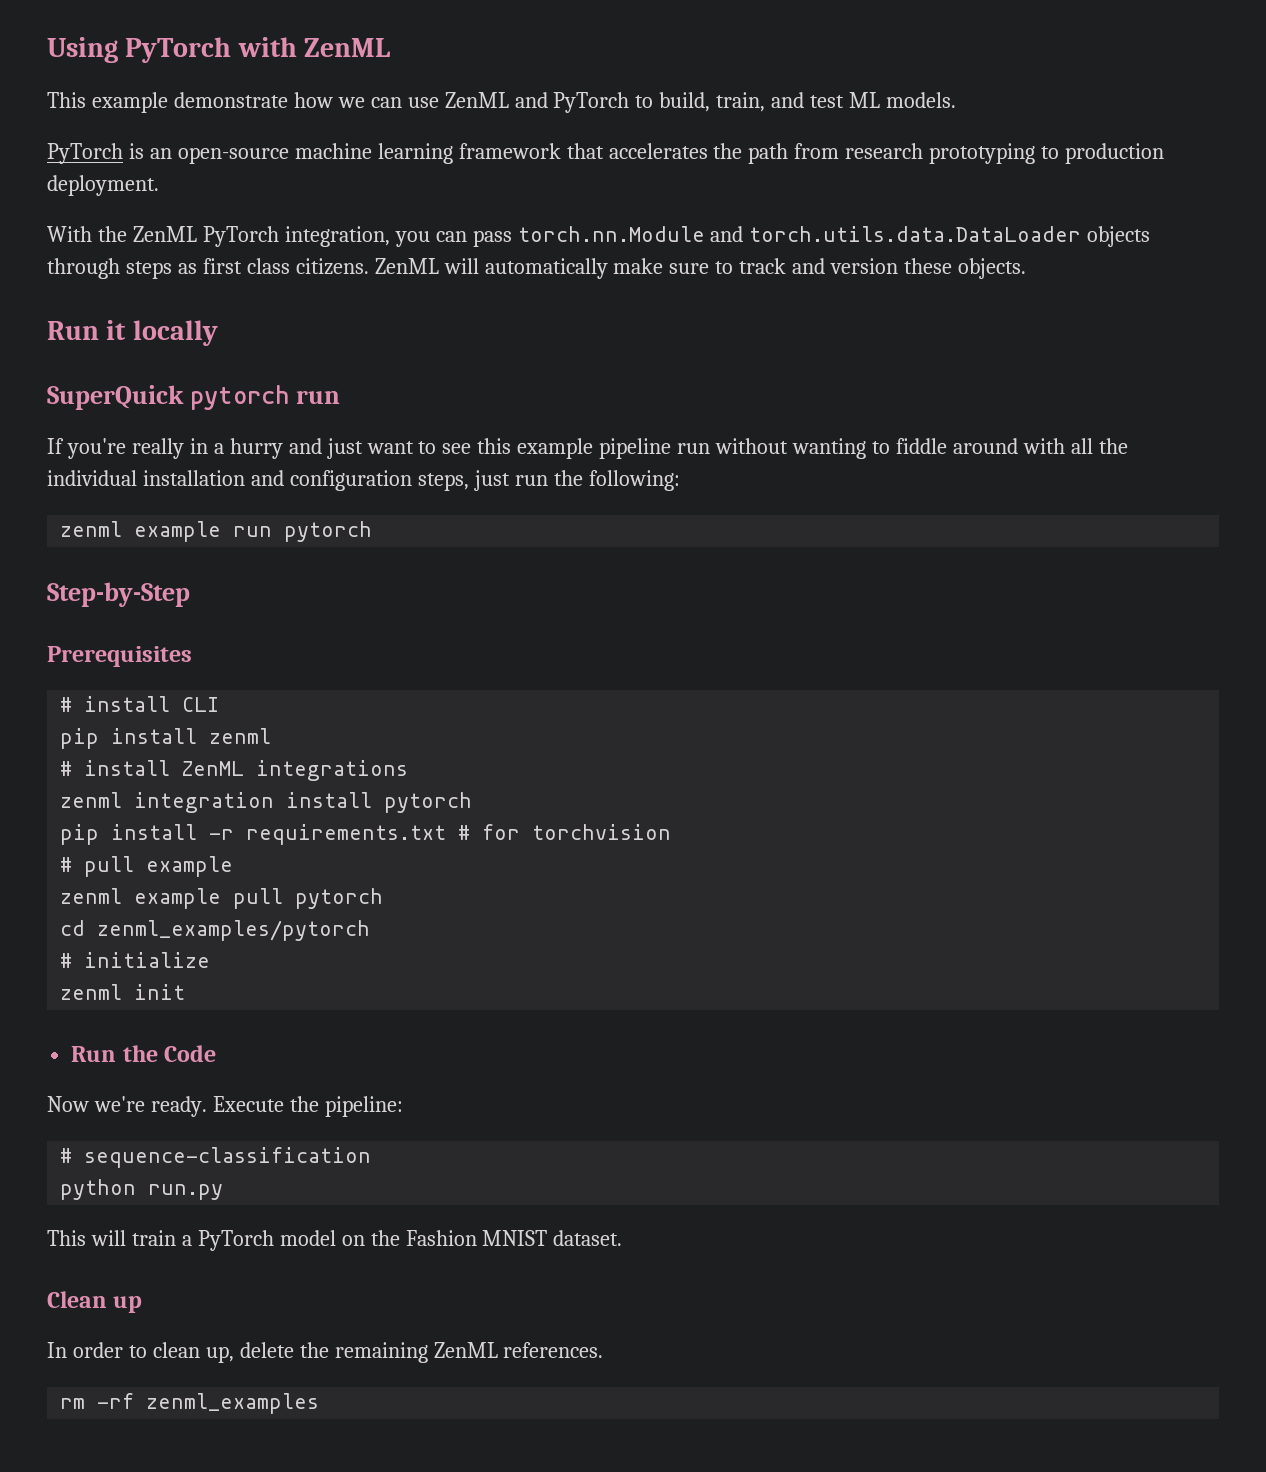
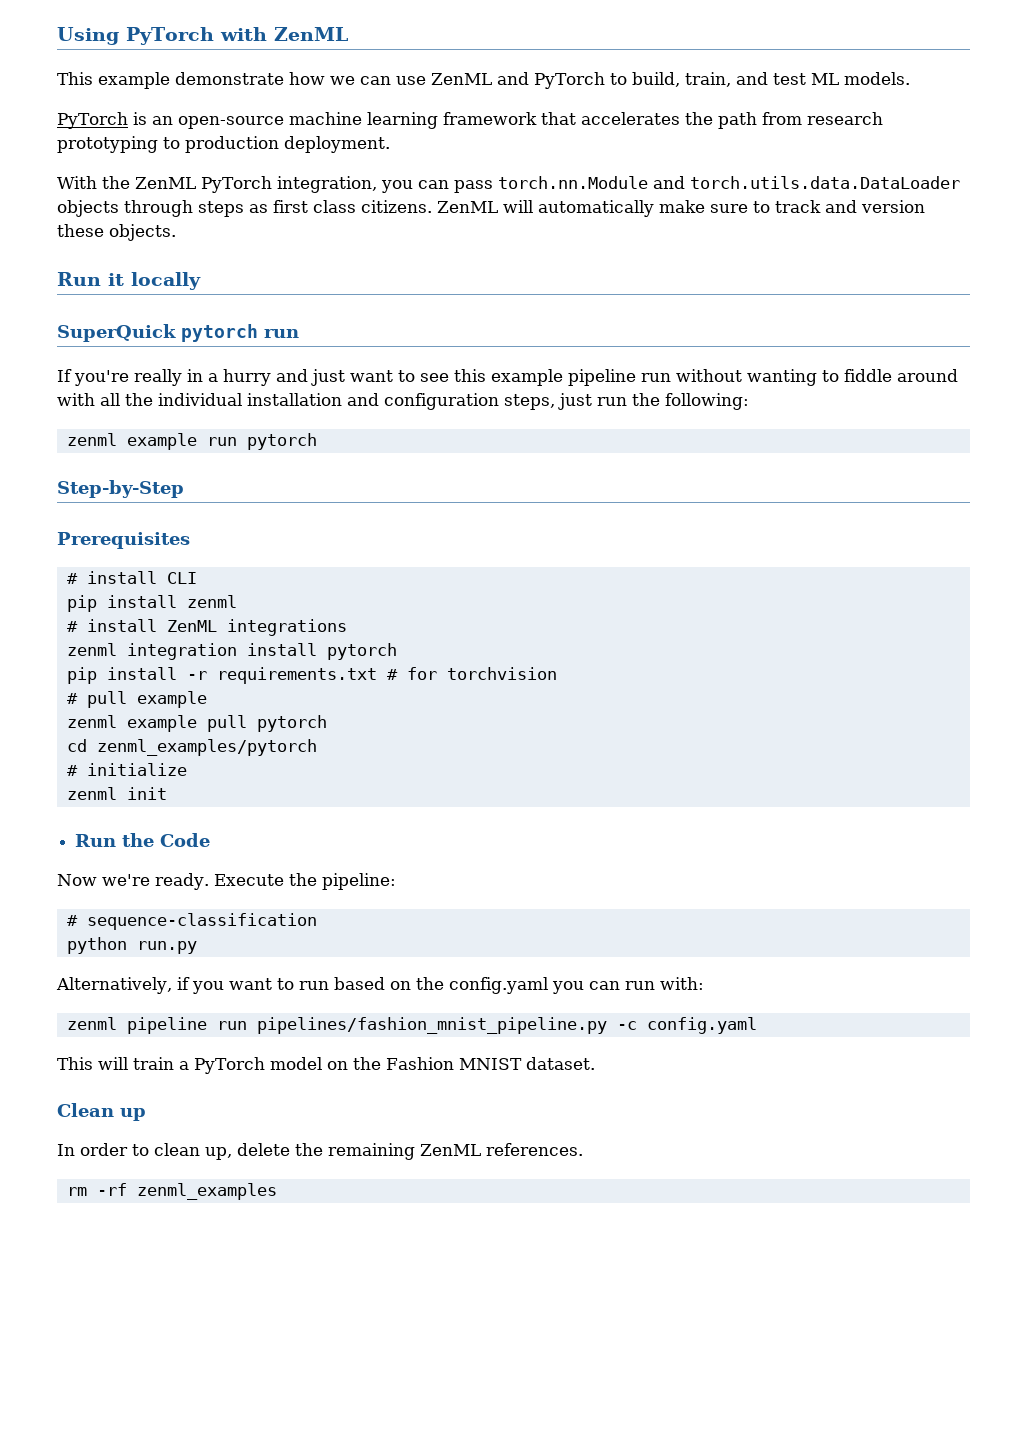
+ Alternatively, if you want to run based on the config.yaml you can run with:
+ zenml pipeline run pipelines/fashion_mnist_pipeline.py -c config.yaml

